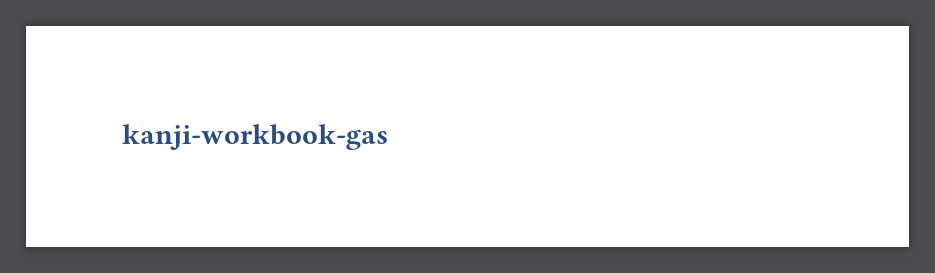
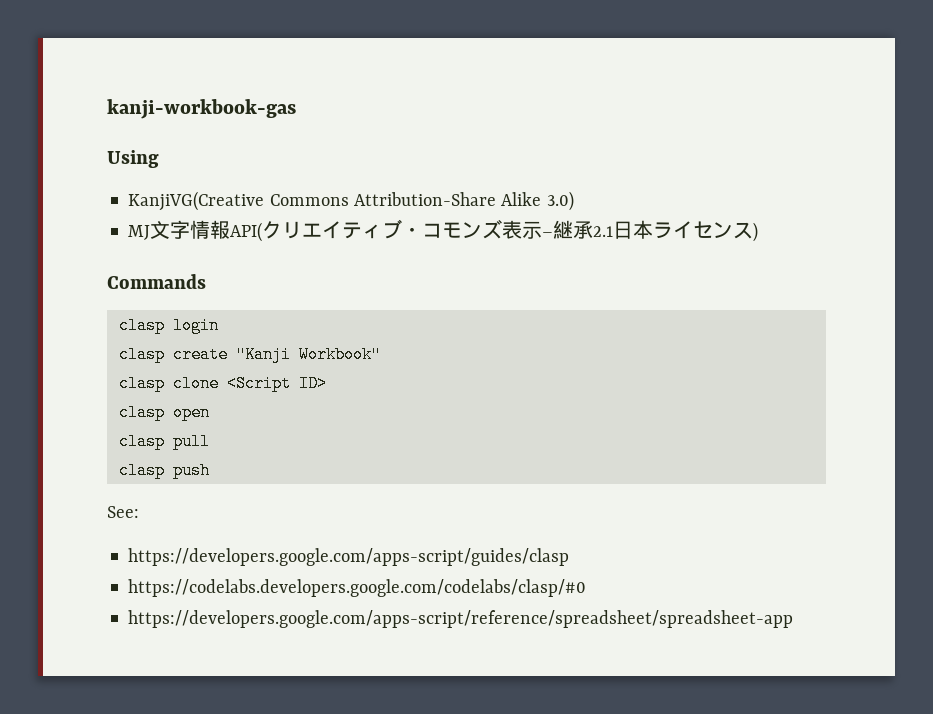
+ Using
+ KanjiVG(Creative Commons Attribution-Share Alike 3.0)
+ MJ文字情報API(クリエイティブ・コモンズ表示–継承2.1日本ライセンス)
+ Commands
+ clasp login
+ clasp create "Kanji Workbook"
+ clasp clone <Script ID>
+ clasp open
+ clasp pull
+ clasp push
+ See:
+ https://developers.google.com/apps-script/guides/clasp
+ https://codelabs.developers.google.com/codelabs/clasp/#0
+ https://developers.google.com/apps-script/reference/spreadsheet/spreadsheet-app

